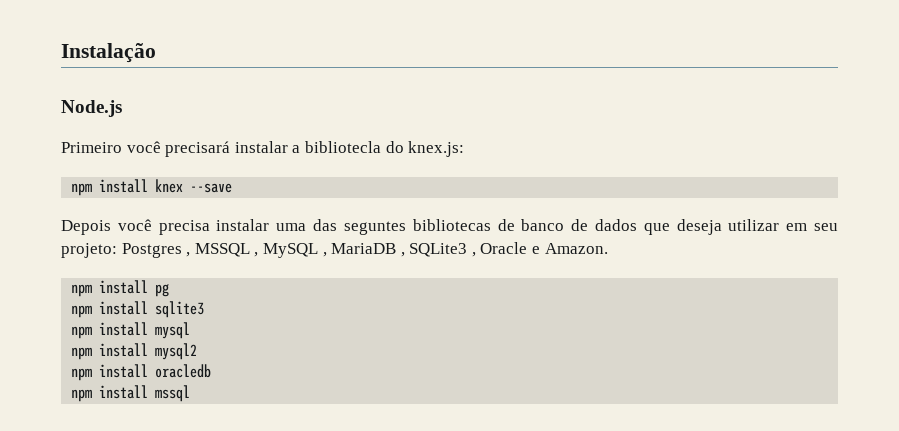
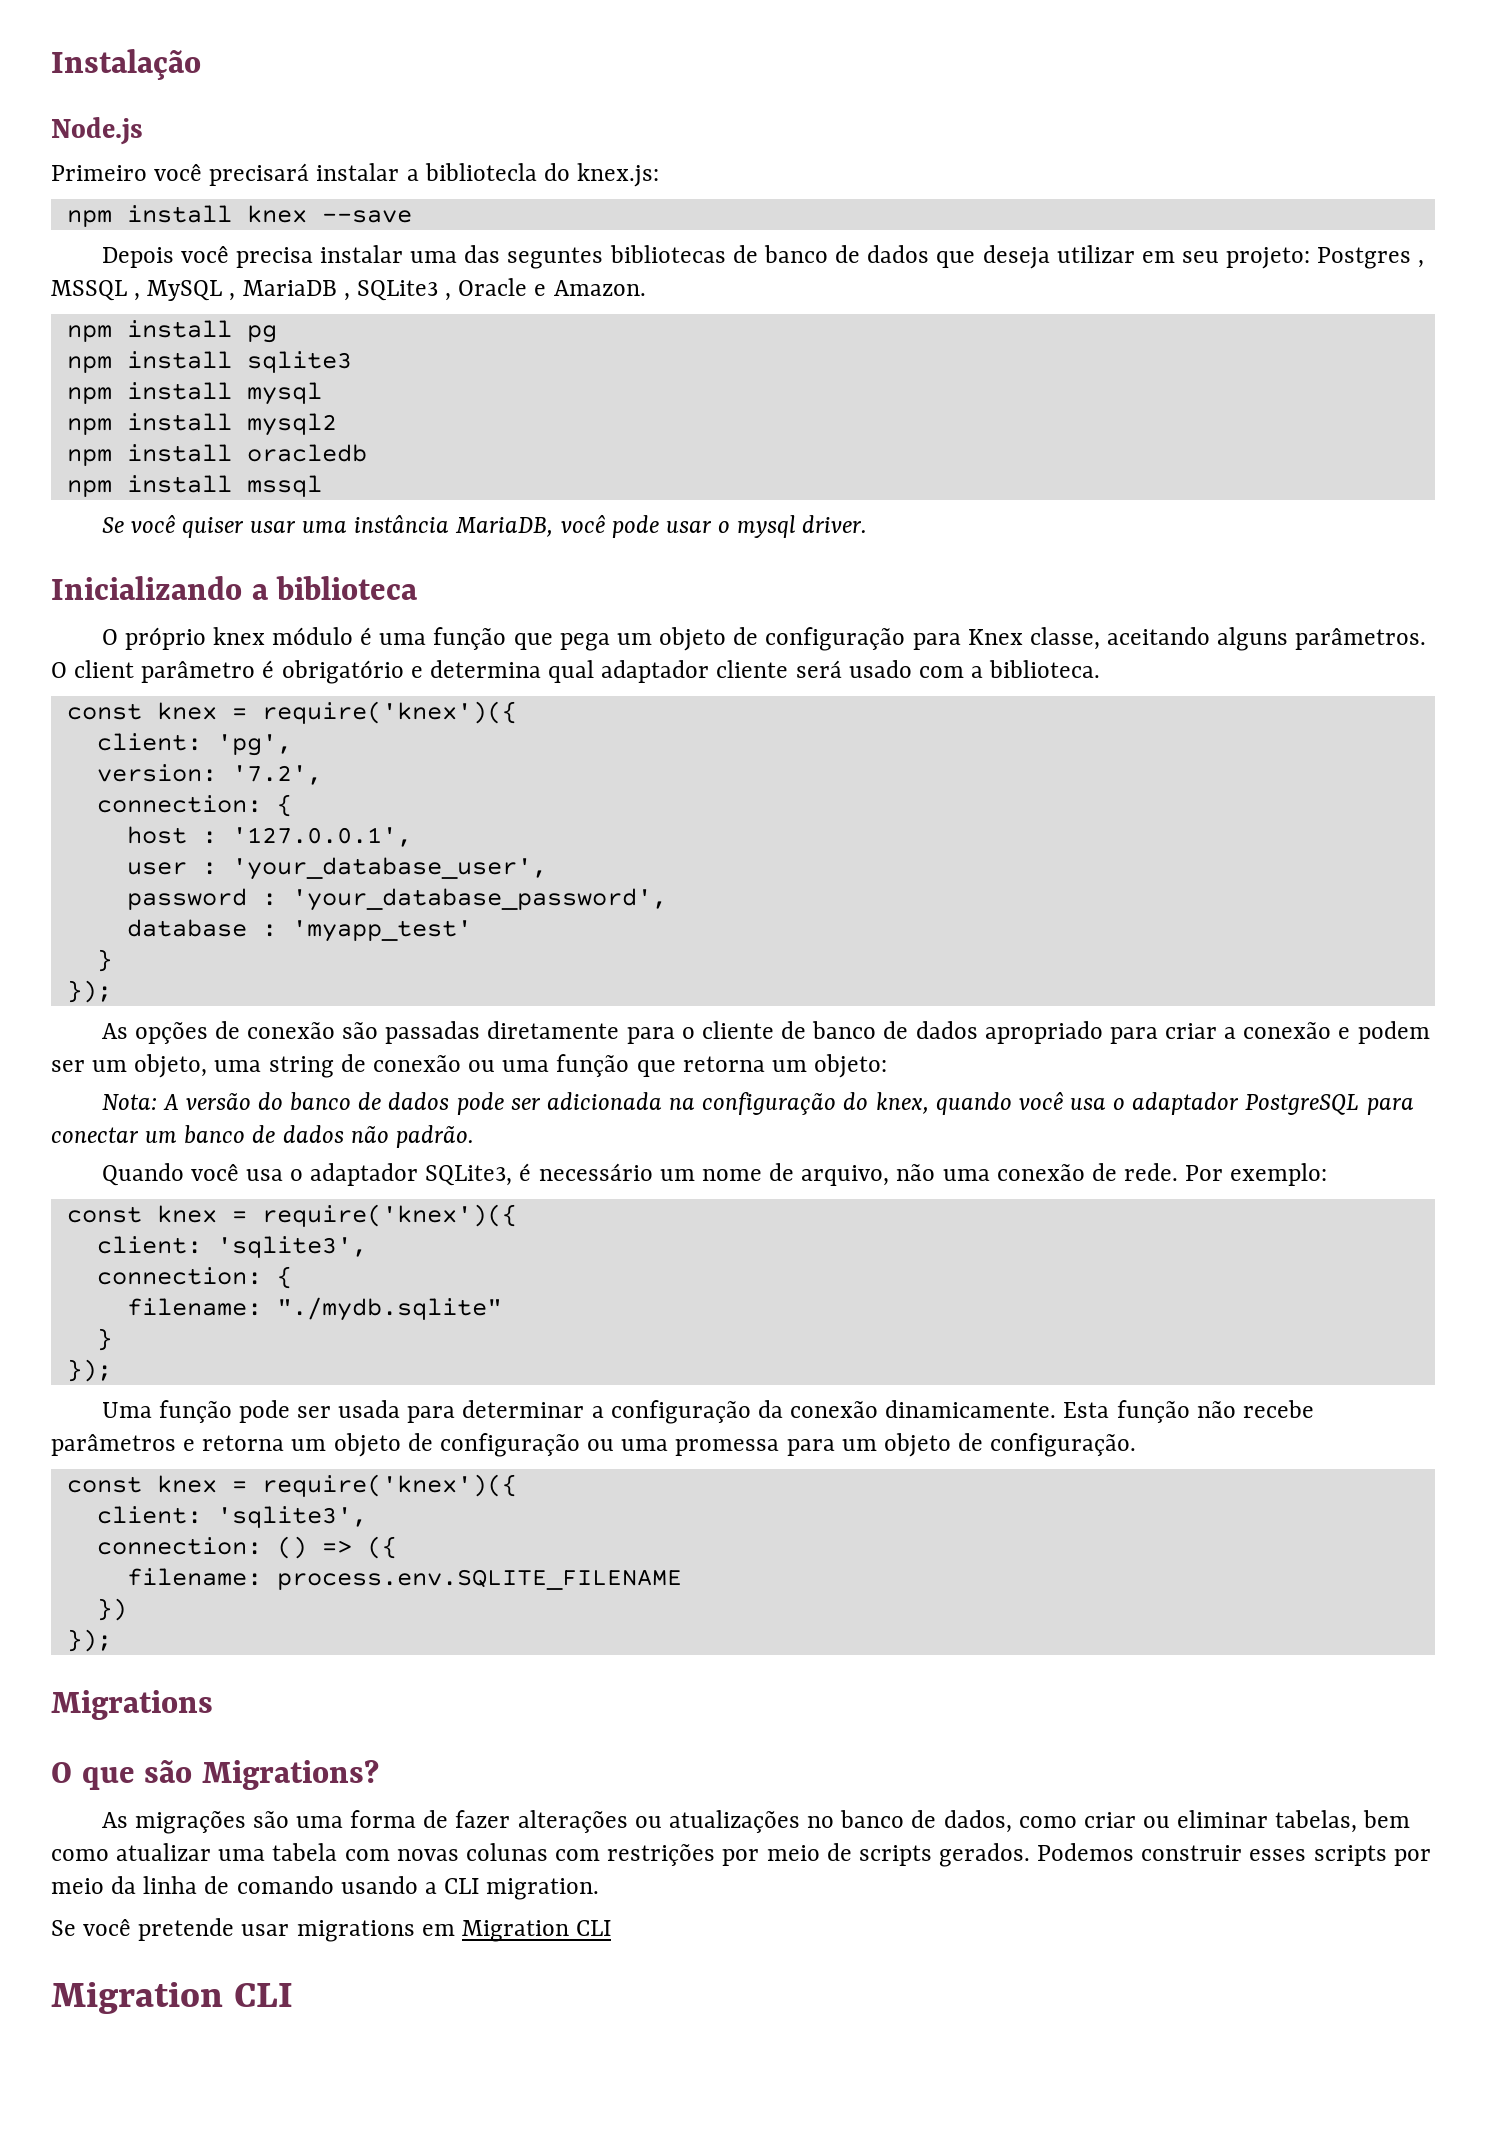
+ Se você quiser usar uma instância MariaDB, você pode usar o mysql driver.
+ Inicializando a biblioteca
+ O próprio knex módulo é uma função que pega um objeto de configuração para Knex classe, aceitando alguns parâmetros. O client parâmetro é obrigatório e determina qual adaptador cliente será usado com a biblioteca.
+ const knex = require('knex')({
+ client: 'pg',
+ version: '7.2',
+ connection: {
+ host : '127.0.0.1',
+ user : 'your_database_user',
+ password : 'your_database_password',
+ database : 'myapp_test'
+ }
+ });
+ As opções de conexão são passadas diretamente para o cliente de banco de dados apropriado para criar a conexão e podem ser um objeto, uma string de conexão ou uma função que retorna um objeto:
+ Nota: A versão do banco de dados pode ser adicionada na configuração do knex, quando você usa o adaptador PostgreSQL para conectar um banco de dados não padrão.
+ Quando você usa o adaptador SQLite3, é necessário um nome de arquivo, não uma conexão de rede. Por exemplo:
+ const knex = require('knex')({
+ client: 'sqlite3',
+ connection: {
+ filename: "./mydb.sqlite"
+ }
+ });
+ Uma função pode ser usada para determinar a configuração da conexão dinamicamente. Esta função não recebe parâmetros e retorna um objeto de configuração ou uma promessa para um objeto de configuração.
+ const knex = require('knex')({
+ client: 'sqlite3',
+ connection: () => ({
+ filename: process.env.SQLITE_FILENAME
+ })
+ });
+ Migrations
+ O que são Migrations?
+ As migrações são uma forma de fazer alterações ou atualizações no banco de dados, como criar ou eliminar tabelas, bem como atualizar uma tabela com novas colunas com restrições por meio de scripts gerados. Podemos construir esses scripts por meio da linha de comando usando a CLI migration.
+ Se você pretende usar migrations em Migration CLI
+ Migration CLI

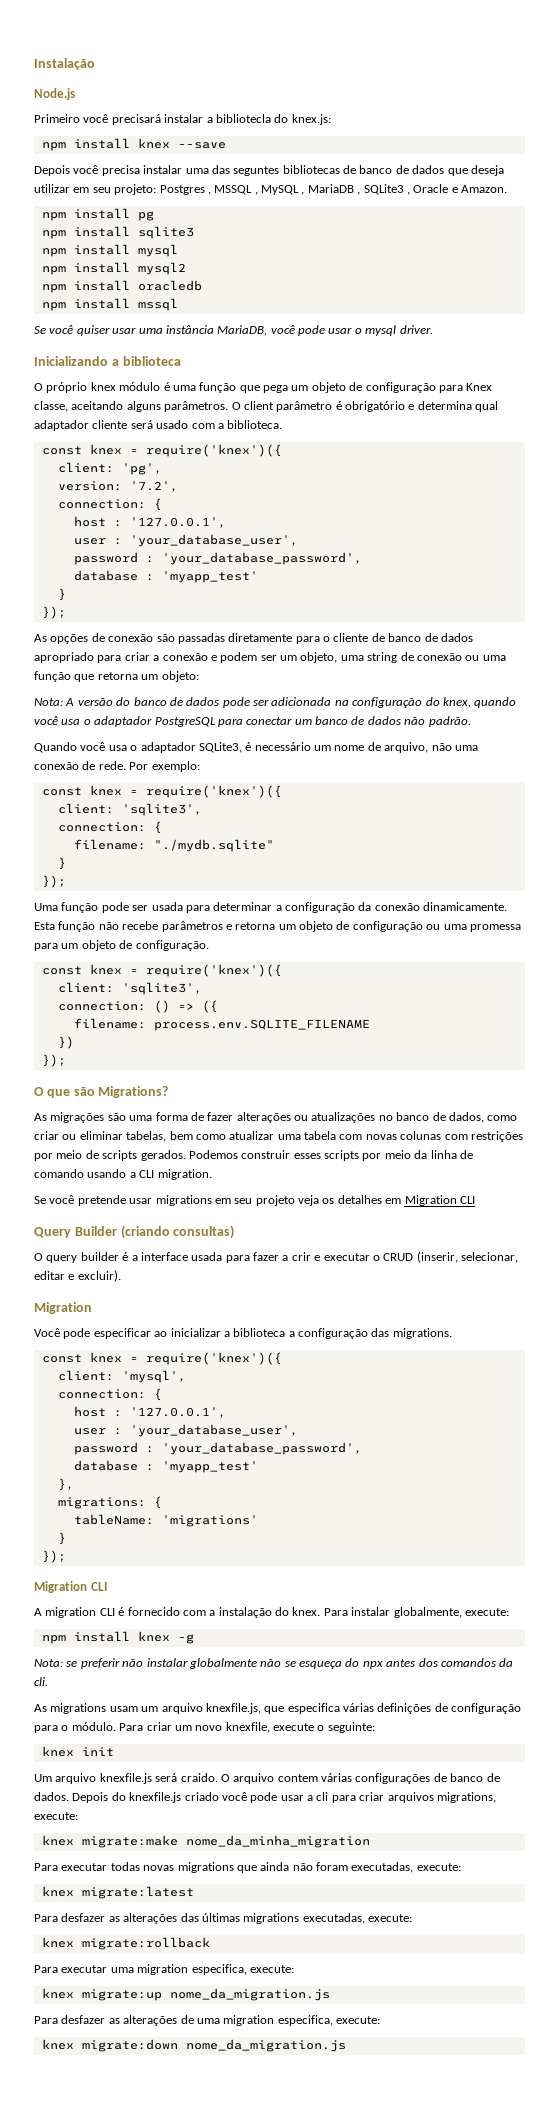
- Migrations
- Se você pretende usar migrations em Migration CLI
+ Se você pretende usar migrations em seu projeto veja os detalhes em Migration CLI
+ Query Builder (criando consultas)
+ O query builder é a interface usada para fazer a crir e executar o CRUD (inserir, selecionar, editar e excluir).
+ Migration
+ Você pode especificar ao inicializar a biblioteca a configuração das migrations.
+ const knex = require('knex')({
+ client: 'mysql',
+ connection: {
+ host : '127.0.0.1',
+ user : 'your_database_user',
+ password : 'your_database_password',
+ database : 'myapp_test'
+ },
+ migrations: {
+ tableName: 'migrations'
+ }
+ });
  Migration CLI
+ A migration CLI é fornecido com a instalação do knex. Para instalar globalmente, execute:
+ npm install knex -g
+ Nota: se preferir não instalar globalmente não se esqueça do npx antes dos comandos da cli.
+ As migrations usam um arquivo knexfile.js, que especifica várias definições de configuração para o módulo. Para criar um novo knexfile, execute o seguinte:
+ knex init
+ Um arquivo knexfile.js será craido. O arquivo contem várias configurações de banco de dados. Depois do knexfile.js criado você pode usar a cli para criar arquivos migrations, execute:
+ knex migrate:make nome_da_minha_migration
+ Para executar todas novas migrations que ainda não foram executadas, execute:
+ knex migrate:latest
+ Para desfazer as alterações das últimas migrations executadas, execute:
+ knex migrate:rollback
+ Para executar uma migration especifica, execute:
+ knex migrate:up nome_da_migration.js
+ Para desfazer as alterações de uma migration especifica, execute:
+ knex migrate:down nome_da_migration.js

